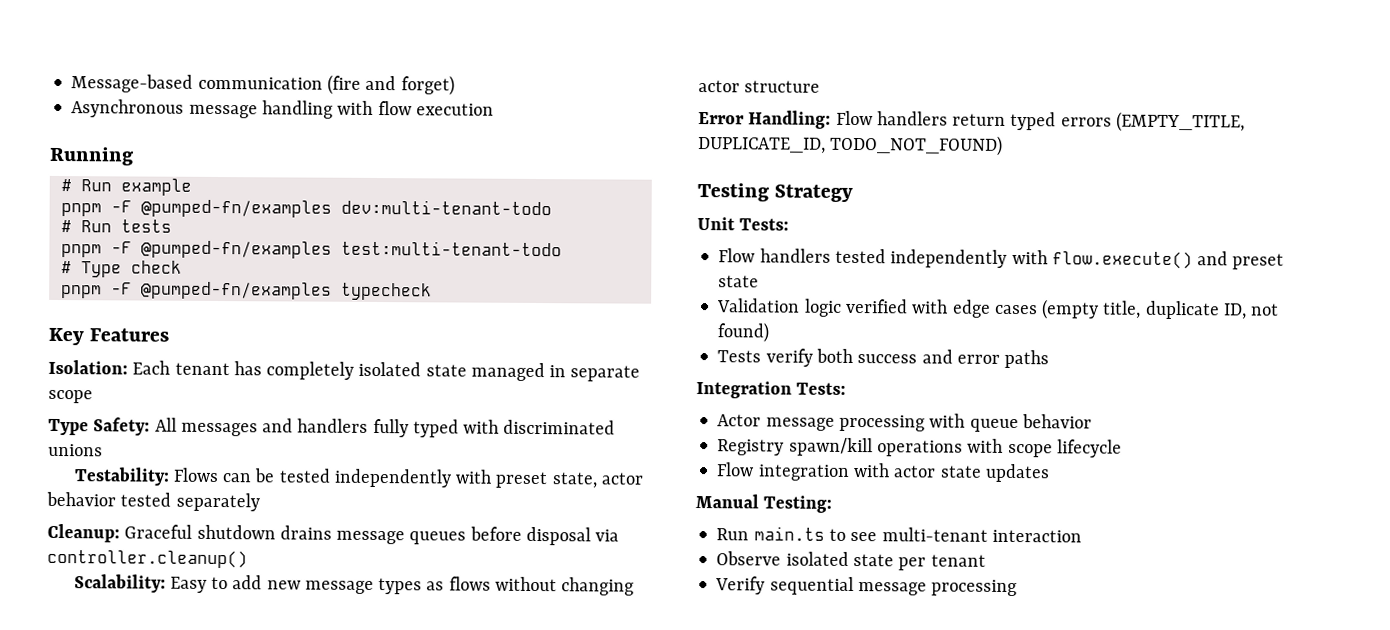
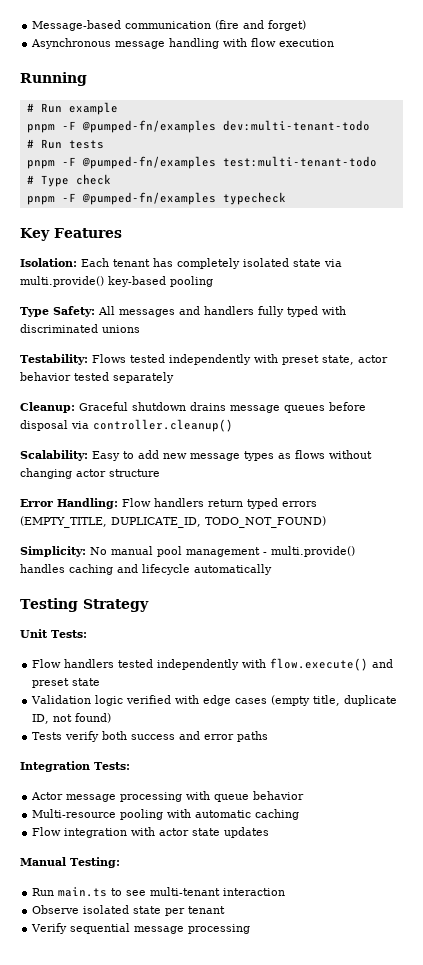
- Isolation: Each tenant has completely isolated state managed in separate scope
+ Isolation: Each tenant has completely isolated state via multi.provide() key-based pooling
- Testability: Flows can be tested independently with preset state, actor behavior tested separately
+ Testability: Flows tested independently with preset state, actor behavior tested separately
+ Simplicity: No manual pool management - multi.provide() handles caching and lifecycle automatically
- Registry spawn/kill operations with scope lifecycle
+ Multi-resource pooling with automatic caching

